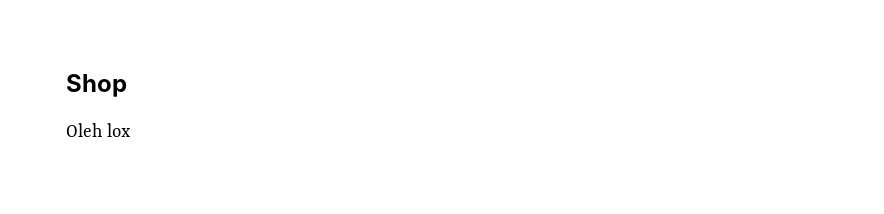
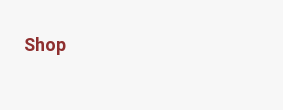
- Oleh lox

